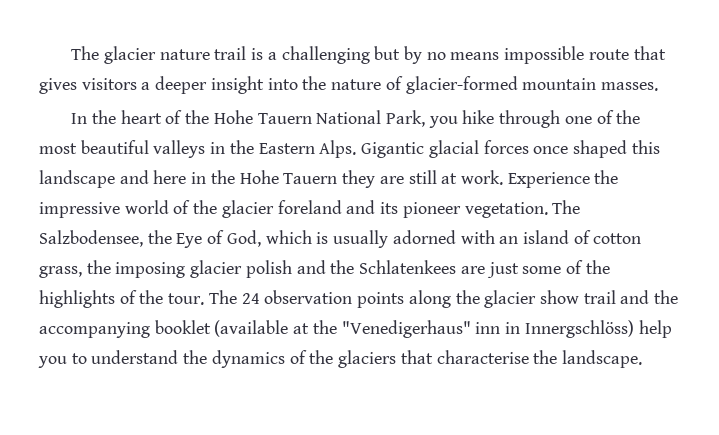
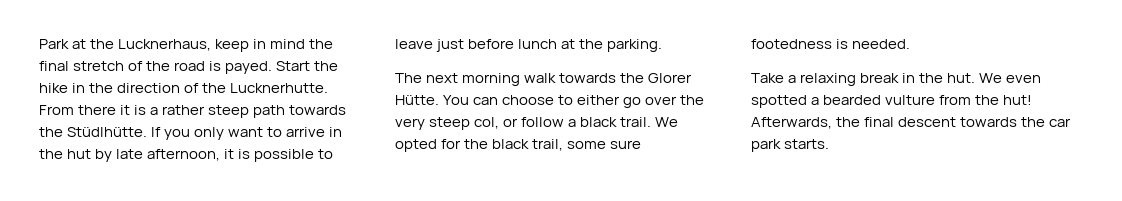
- The glacier nature trail is a challenging but by no means impossible route that gives visitors a deeper insight into the nature of glacier-formed mountain masses.
- In the heart of the Hohe Tauern National Park, you hike through one of the most beautiful valleys in the Eastern Alps. Gigantic glacial forces once shaped this landscape and here in the Hohe Tauern they are still at work. Experience the impressive world of the glacier foreland and its pioneer vegetation. The Salzbodensee, the Eye of God, which is usually adorned with an island of cotton grass, the imposing glacier polish and the Schlatenkees are just some of the highlights of the tour. The 24 observation points along the glacier show trail and the accompanying booklet (available at the "Venedigerhaus" inn in Innergschlöss) help you to understand the dynamics of the glaciers that characterise the landscape.
+ Park at the Lucknerhaus, keep in mind the final stretch of the road is payed. Start the hike in the direction of the Lucknerhutte. From there it is a rather steep path towards the Stüdlhütte. If you only want to arrive in the hut by late afternoon, it is possible to leave just before lunch at the parking.
+ The next morning walk towards the Glorer Hütte. You can choose to either go over the very steep col, or follow a black trail. We opted for the black trail, some sure footedness is needed.
+ Take a relaxing break in the hut. We even spotted a bearded vulture from the hut! Afterwards, the final descent towards the car park starts.

